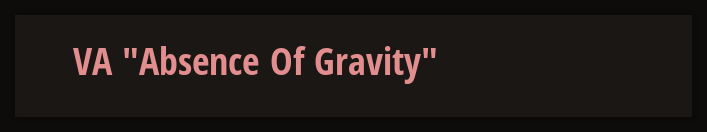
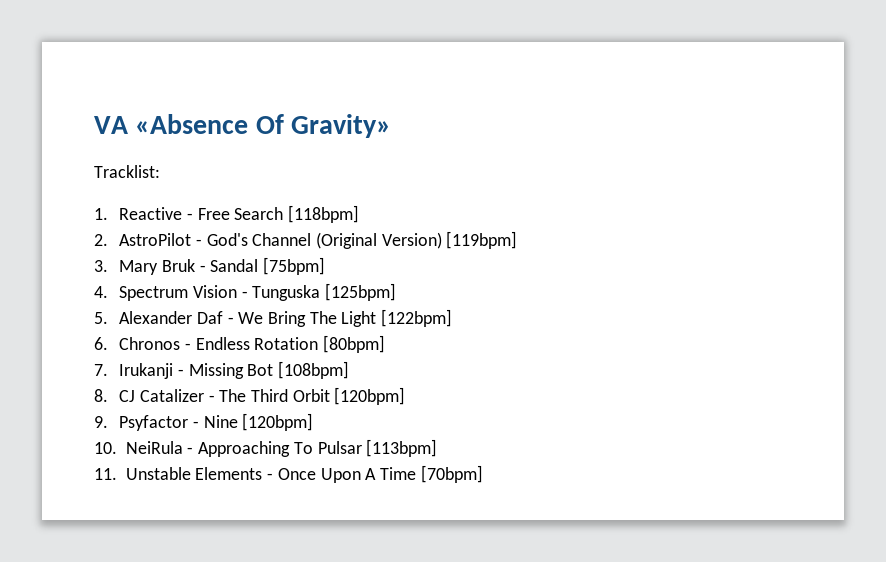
- VA "Absence Of Gravity"
+ VA «Absence Of Gravity»
+ Tracklist:
+ 1. Reactive - Free Search [118bpm]
+ 2. AstroPilot - God's Channel (Original Version) [119bpm]
+ 3. Mary Bruk - Sandal [75bpm]
+ 4. Spectrum Vision - Tunguska [125bpm]
+ 5. Alexander Daf - We Bring The Light [122bpm]
+ 6. Chronos - Endless Rotation [80bpm]
+ 7. Irukanji - Missing Bot [108bpm]
+ 8. CJ Catalizer - The Third Orbit [120bpm]
+ 9. Psyfactor - Nine [120bpm]
+ 10. NeiRula - Approaching To Pulsar [113bpm]
+ 11. Unstable Elements - Once Upon A Time [70bpm]

